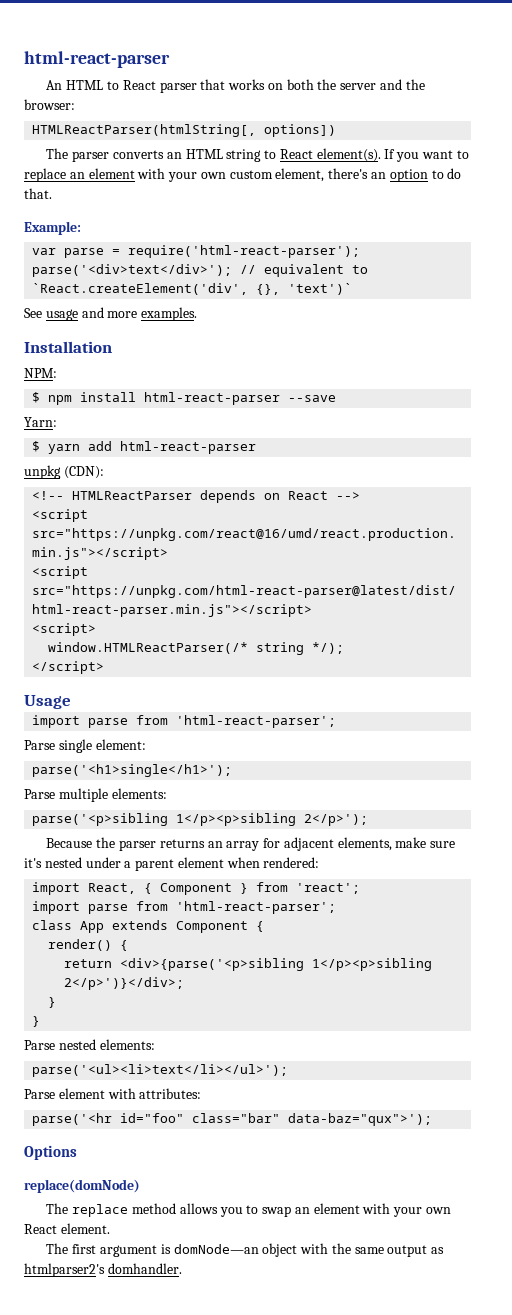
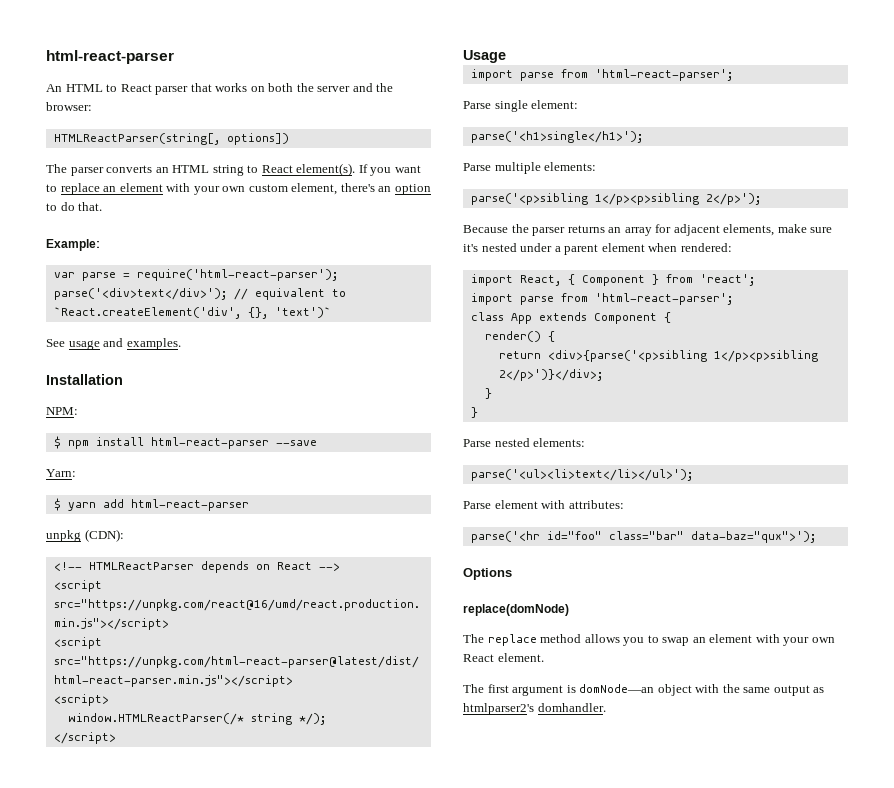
- HTMLReactParser(htmlString[, options])
+ HTMLReactParser(string[, options])
- See usage and more examples.
+ See usage and examples.

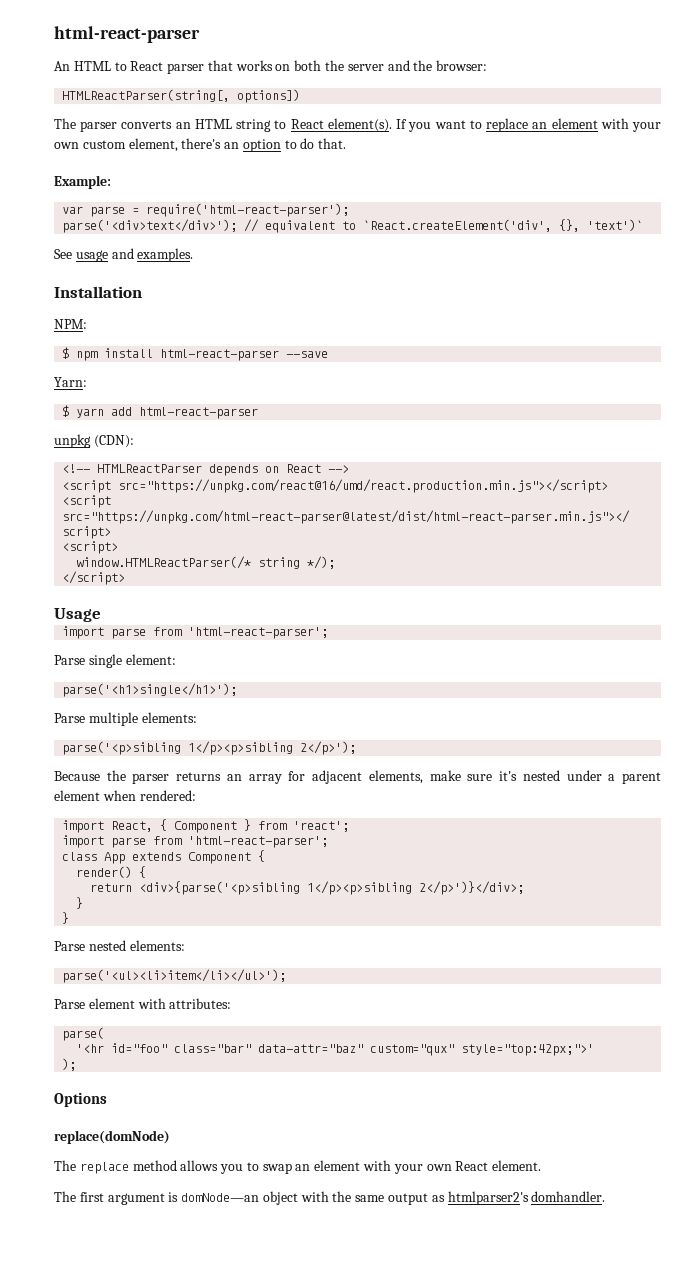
- parse('<ul><li>text</li></ul>');
+ parse('<ul><li>item</li></ul>');
- parse('<hr id="foo" class="bar" data-baz="qux">');
+ parse(
+ '<hr id="foo" class="bar" data-attr="baz" custom="qux" style="top:42px;">'
+ );

